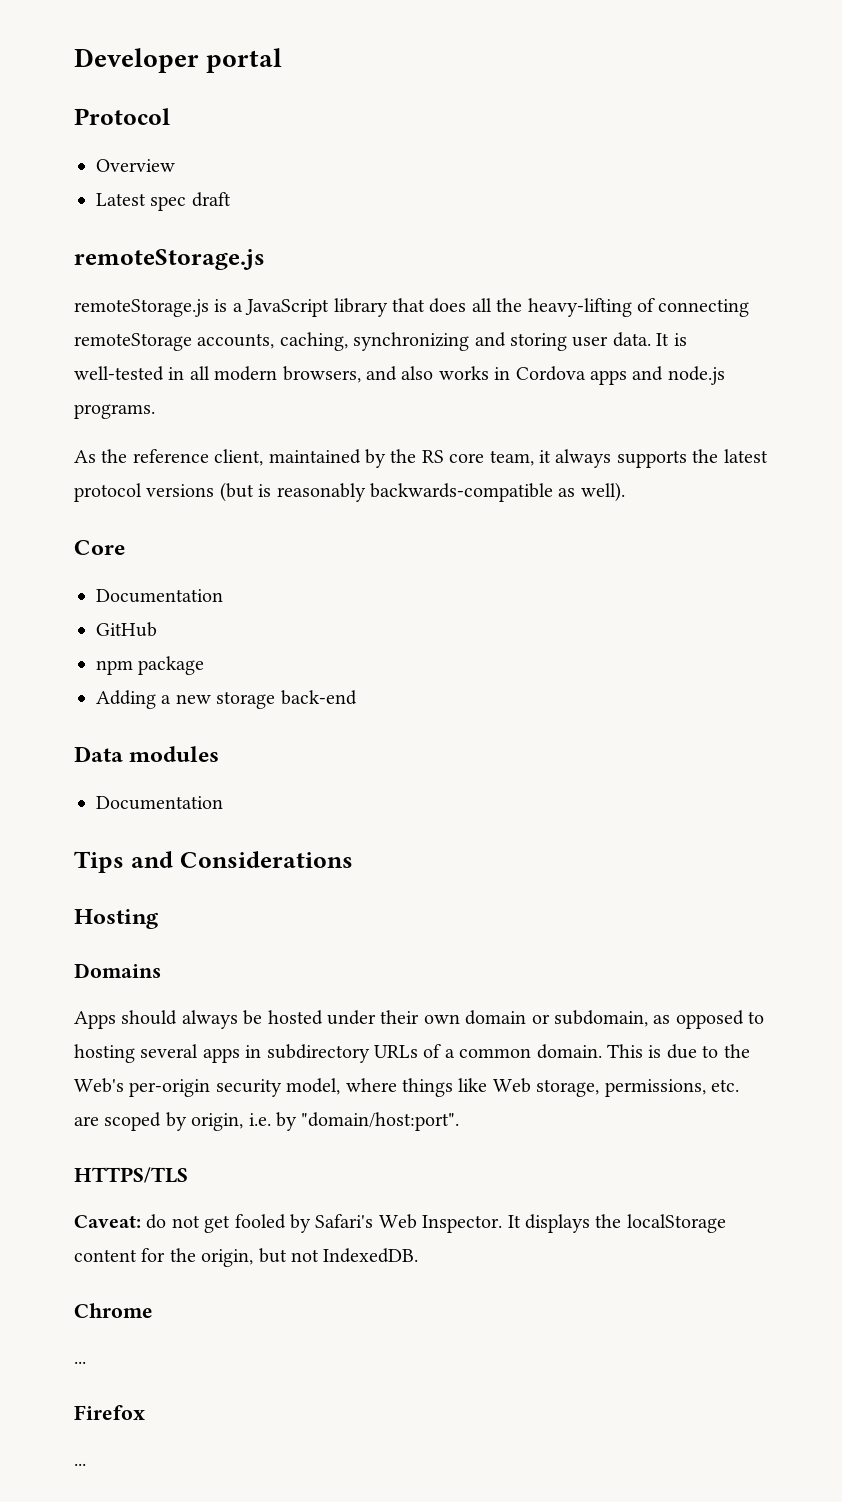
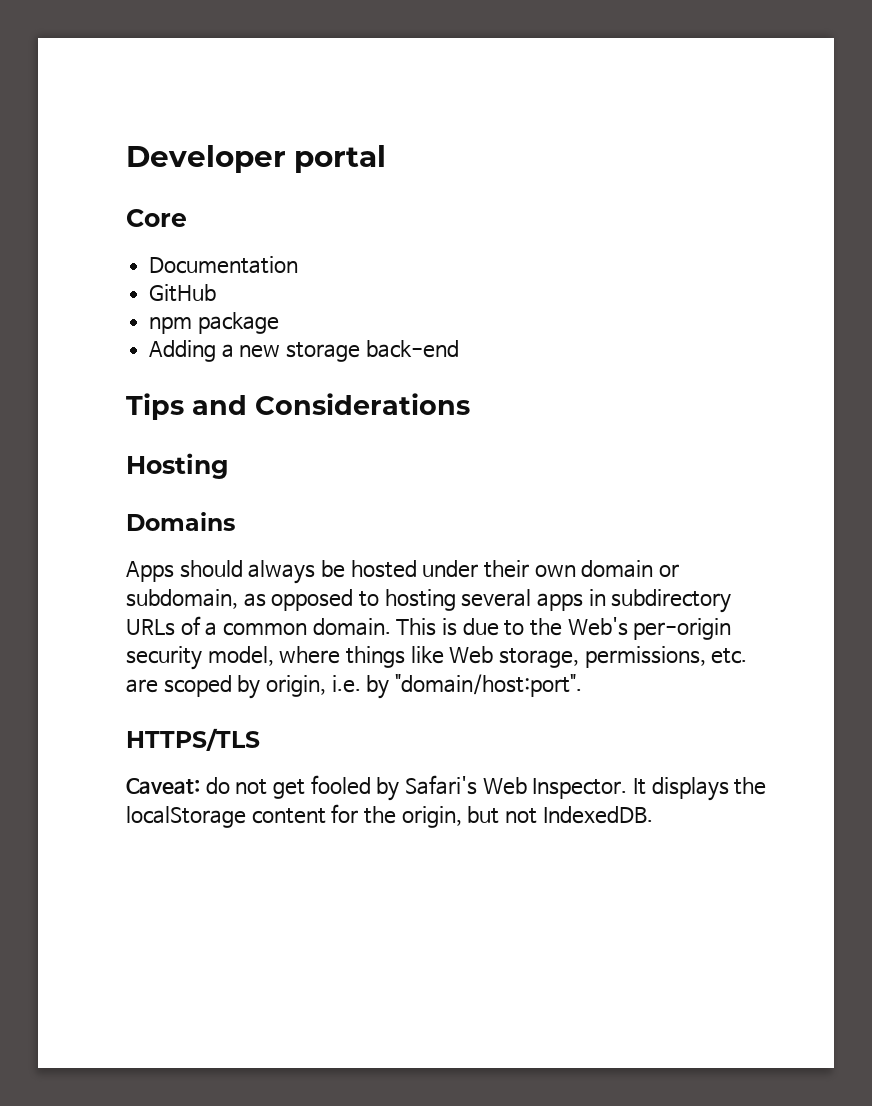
- Protocol
- Overview
- Latest spec draft
- remoteStorage.js
- remoteStorage.js is a JavaScript library that does all the heavy-lifting of connecting remoteStorage accounts, caching, synchronizing and storing user data. It is well-tested in all modern browsers, and also works in Cordova apps and node.js programs.
- As the reference client, maintained by the RS core team, it always supports the latest protocol versions (but is reasonably backwards-compatible as well).
- Data modules
- Documentation
- Chrome
- ...
- Firefox
- ...

